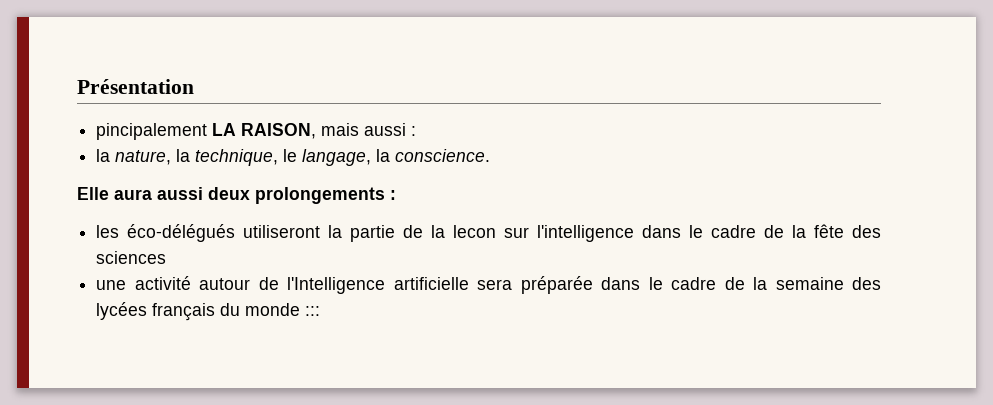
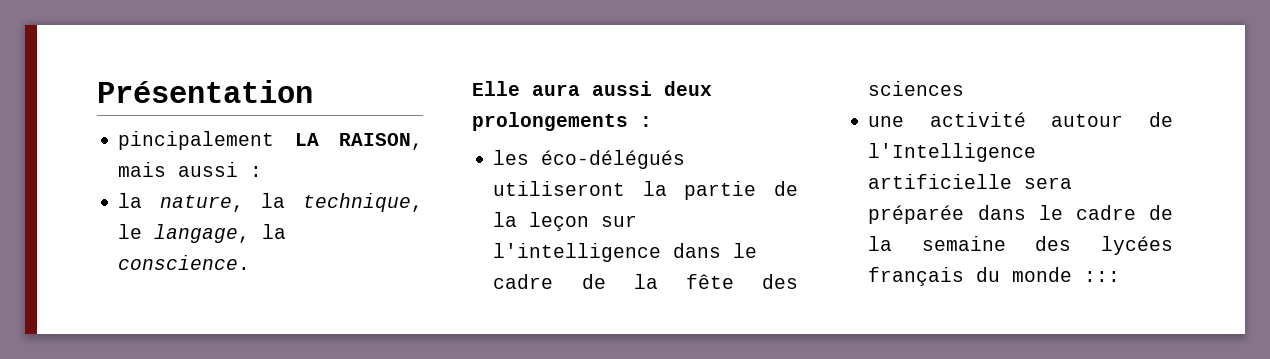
- les éco-délégués utiliseront la partie de la lecon sur l'intelligence dans le cadre de la fête des sciences
+ les éco-délégués utiliseront la partie de la leçon sur l'intelligence dans le cadre de la fête des sciences

